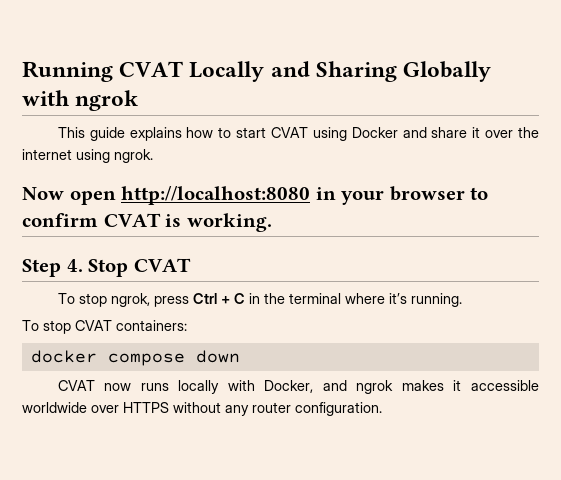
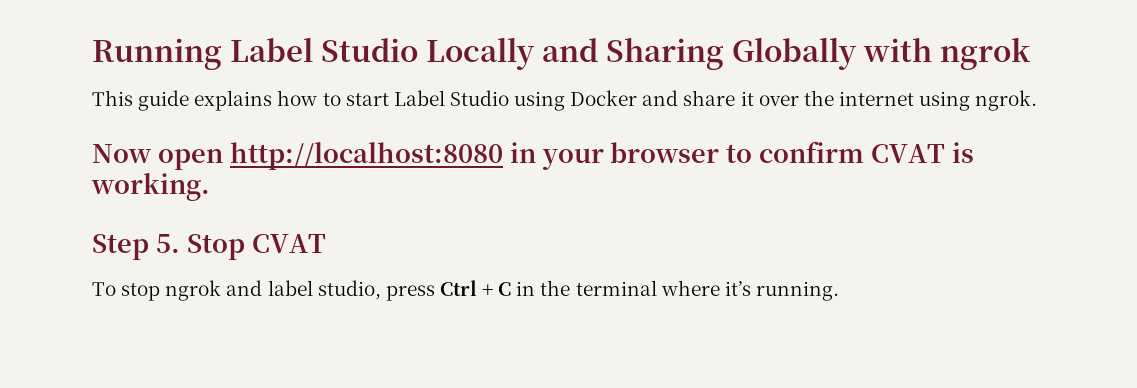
- Running CVAT Locally and Sharing Globally with ngrok
+ Running Label Studio Locally and Sharing Globally with ngrok
- This guide explains how to start CVAT using Docker and share it over the internet using ngrok.
+ This guide explains how to start Label Studio using Docker and share it over the internet using ngrok.
- Step 4. Stop CVAT
+ Step 5. Stop CVAT
- To stop ngrok, press Ctrl + C in the terminal where it’s running.
+ To stop ngrok and label studio, press Ctrl + C in the terminal where it’s running.
- To stop CVAT containers:
- docker compose down
- CVAT now runs locally with Docker, and ngrok makes it accessible worldwide over HTTPS without any router configuration.

